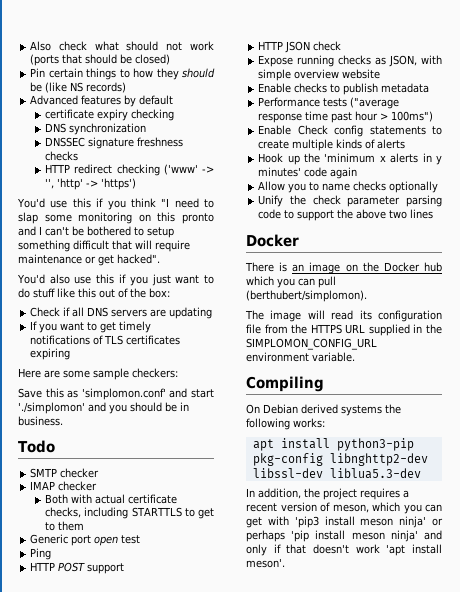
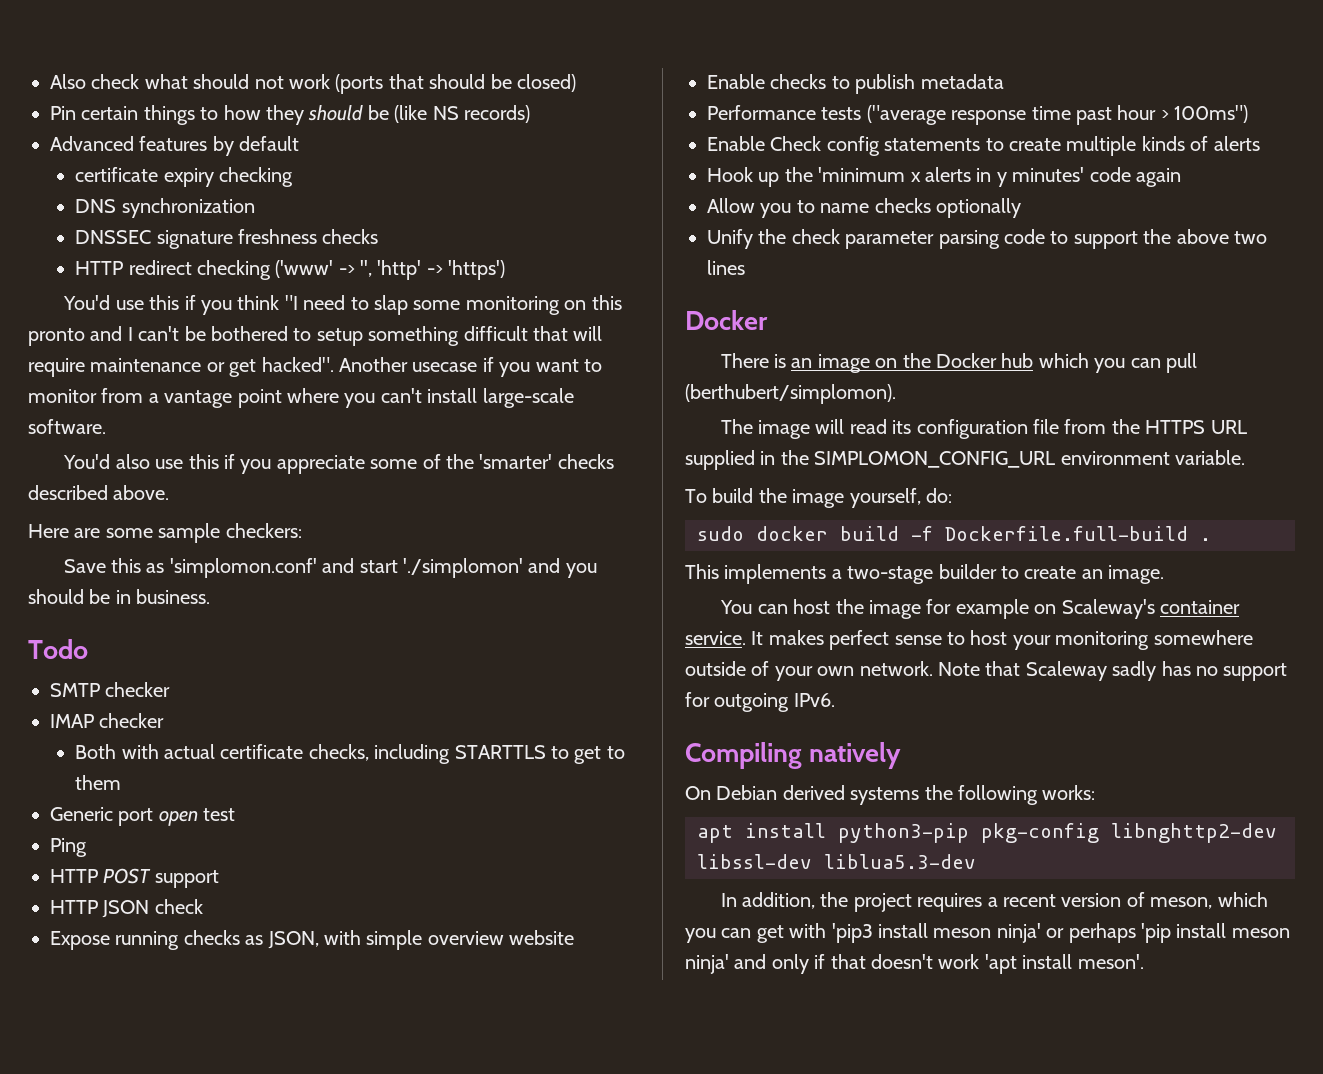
+ Another usecase if you want to monitor from a vantage point where you can't install large-scale software.
- You'd also use this if you just want to do stuff like this out of the box:
- Check if all DNS servers are updating
- If you want to get timely notifications of TLS certificates expiring
+ You'd also use this if you appreciate some of the 'smarter' checks described above.
+ To build the image yourself, do:
+ sudo docker build -f Dockerfile.full-build .
+ This implements a two-stage builder to create an image.
+ You can host the image for example on Scaleway's container service. It makes perfect sense to host your monitoring somewhere outside of your own network. Note that Scaleway sadly has no support for outgoing IPv6.
- Compiling
+ Compiling natively

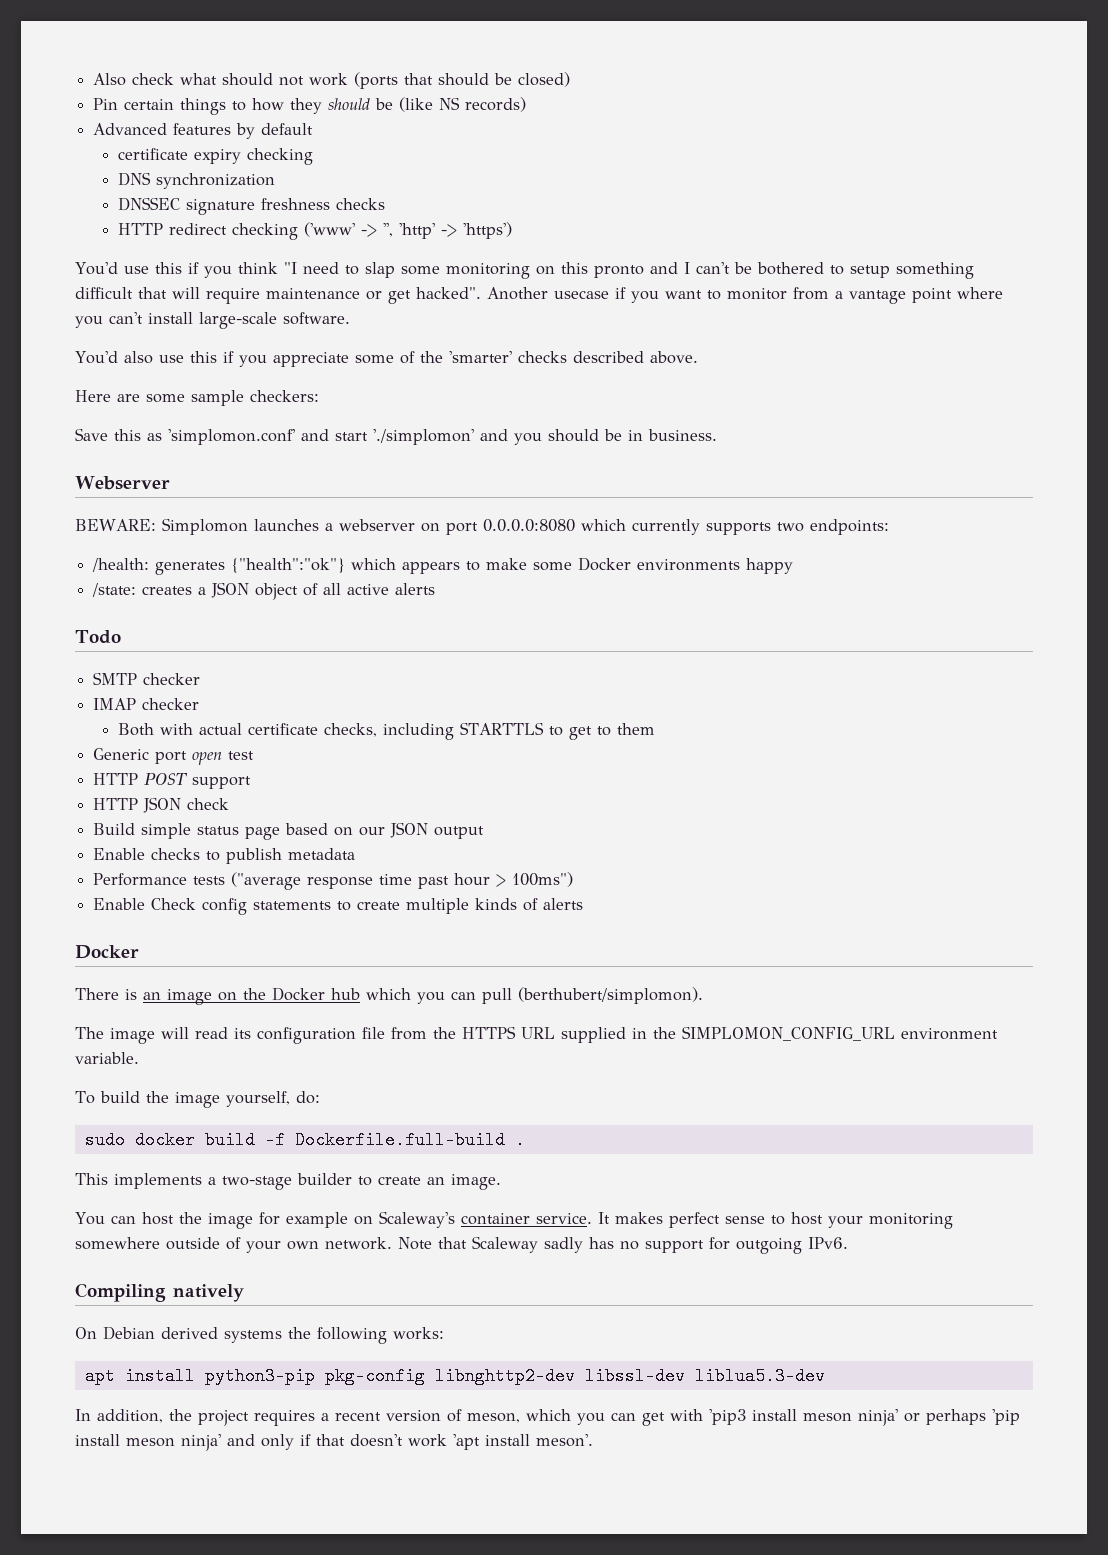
+ Webserver
+ BEWARE: Simplomon launches a webserver on port 0.0.0.0:8080 which currently supports two endpoints:
+ /health: generates {"health":"ok"} which appears to make some Docker environments happy
+ /state: creates a JSON object of all active alerts
- Ping
- Expose running checks as JSON, with simple overview website
+ Build simple status page based on our JSON output
- Hook up the 'minimum x alerts in y minutes' code again
- Allow you to name checks optionally
- Unify the check parameter parsing code to support the above two lines

